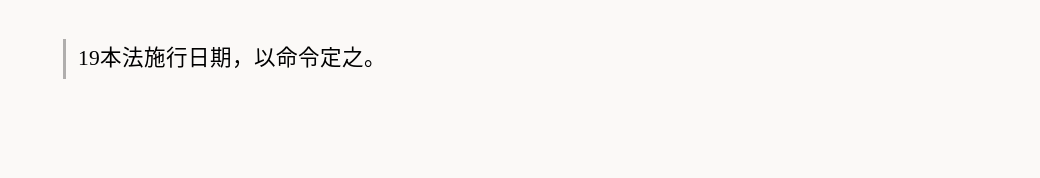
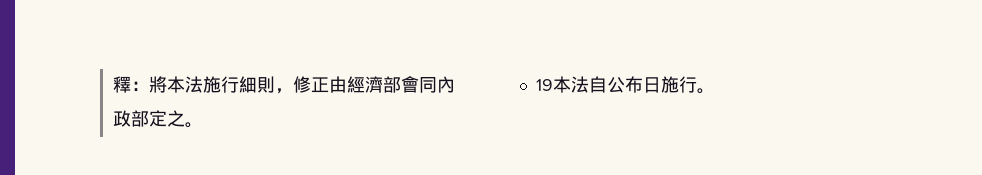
- 19本法施行日期，以命令定之。
+ 釋：將本法施行細則，修正由經濟部會同內政部定之。
+ 19本法自公布日施行。

